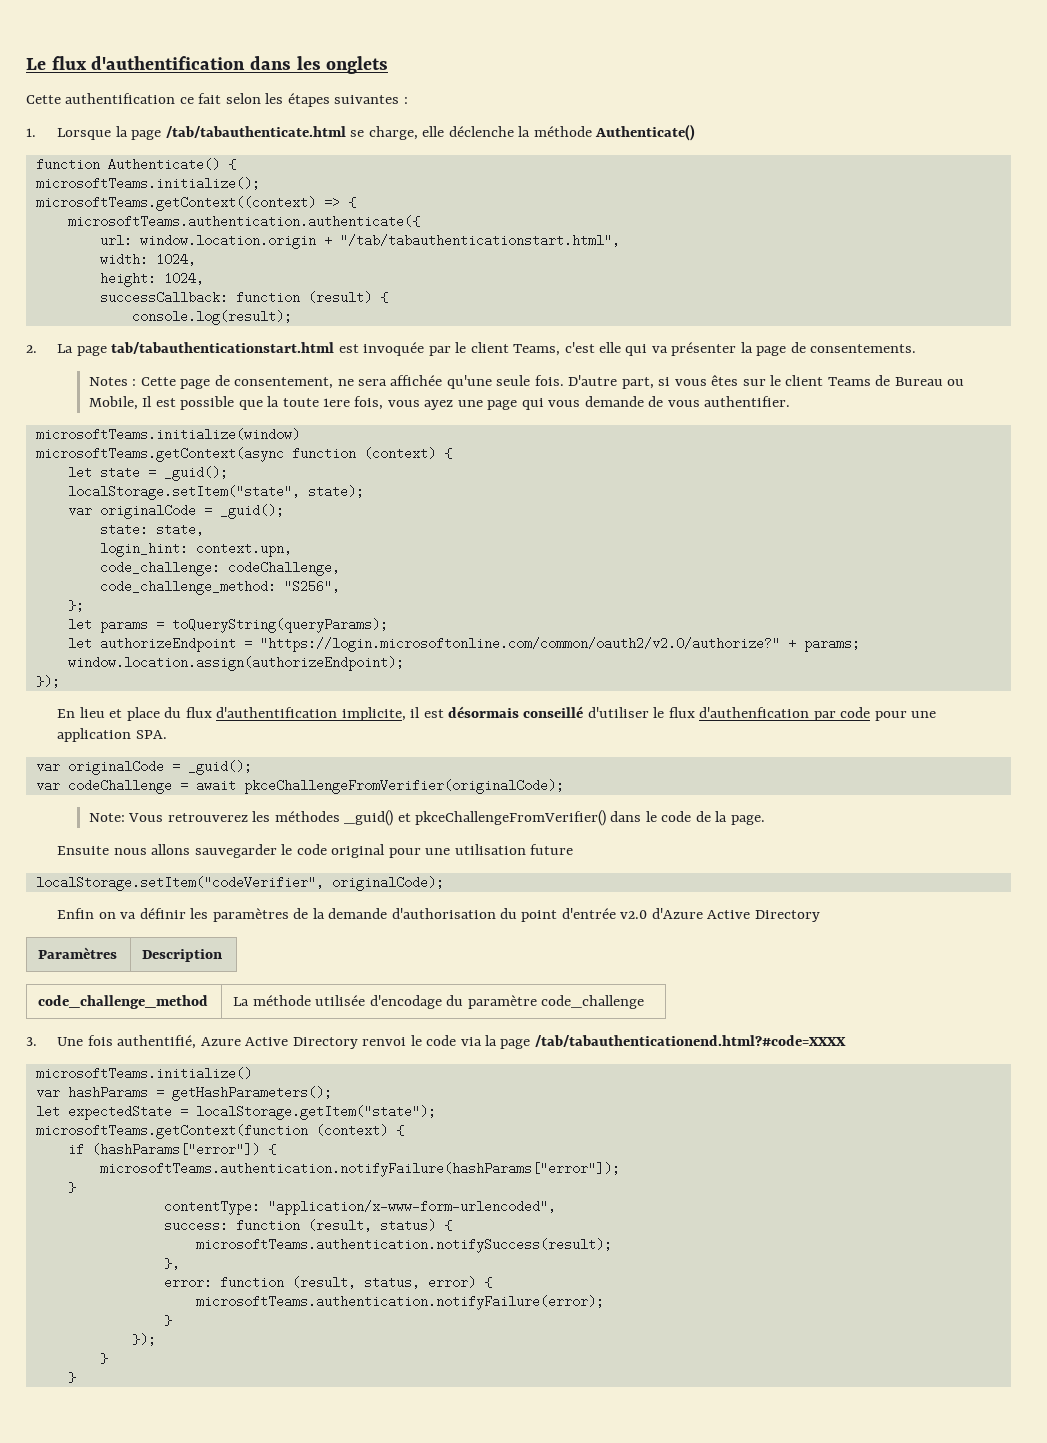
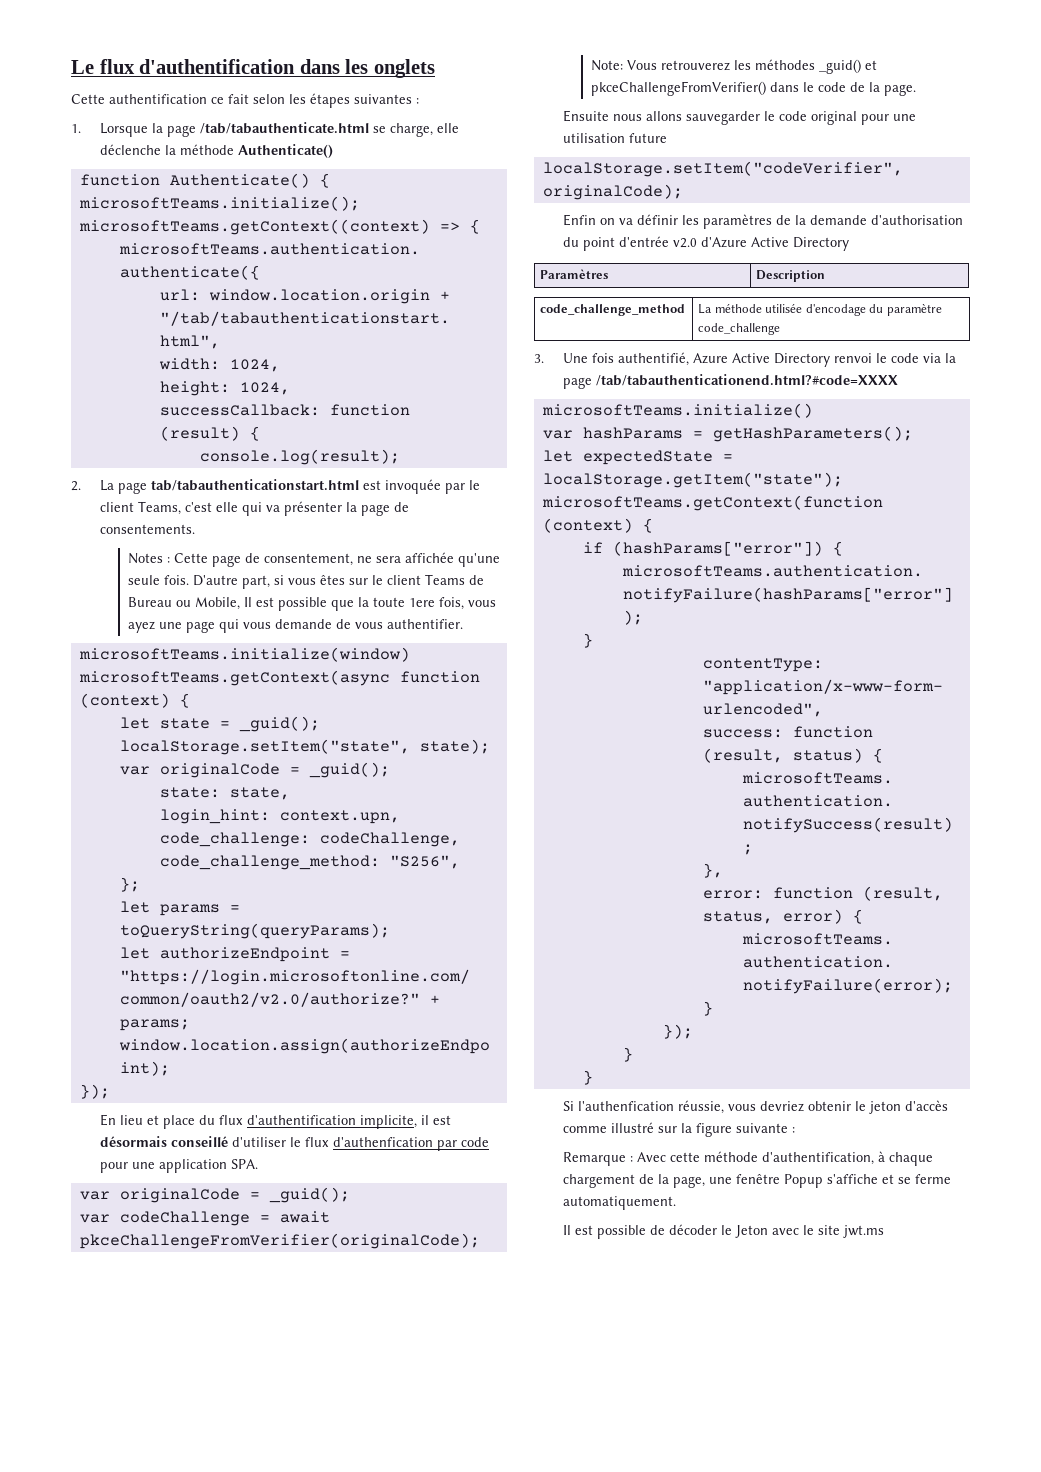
+ Si l'authenfication réussie, vous devriez obtenir le jeton d'accès comme illustré sur la figure suivante :
+ Remarque : Avec cette méthode d'authentification, à chaque chargement de la page, une fenêtre Popup s'affiche et se ferme automatiquement.
+ Il est possible de décoder le Jeton avec le site jwt.ms

